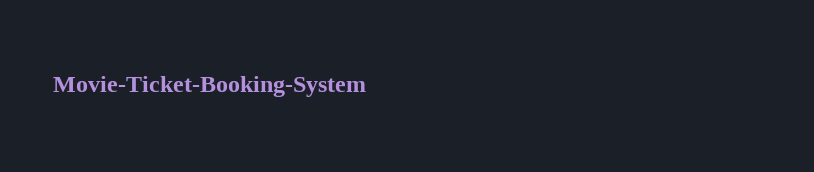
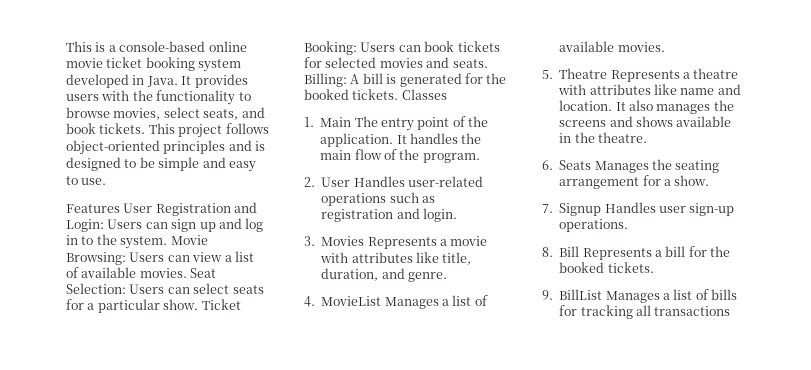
- Movie-Ticket-Booking-System
+ This is a console-based online movie ticket booking system developed in Java. It provides users with the functionality to browse movies, select seats, and book tickets. This project follows object-oriented principles and is designed to be simple and easy to use.
+ Features User Registration and Login: Users can sign up and log in to the system. Movie Browsing: Users can view a list of available movies. Seat Selection: Users can select seats for a particular show. Ticket Booking: Users can book tickets for selected movies and seats. Billing: A bill is generated for the booked tickets. Classes
+ 1. Main The entry point of the application. It handles the main flow of the program.
+ 2. User Handles user-related operations such as registration and login.
+ 3. Movies Represents a movie with attributes like title, duration, and genre.
+ 4. MovieList Manages a list of available movies.
+ 5. Theatre Represents a theatre with attributes like name and location. It also manages the screens and shows available in the theatre.
+ 6. Seats Manages the seating arrangement for a show.
+ 7. Signup Handles user sign-up operations.
+ 8. Bill Represents a bill for the booked tickets.
+ 9. BillList Manages a list of bills for tracking all transactions

